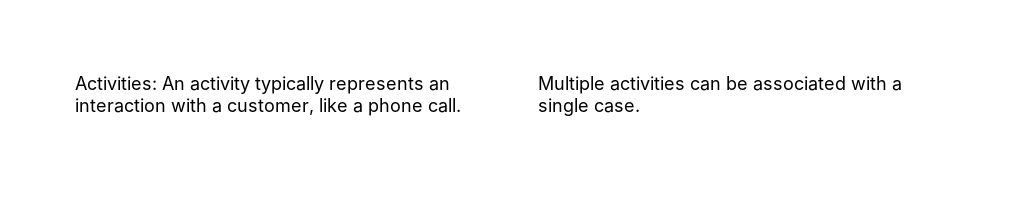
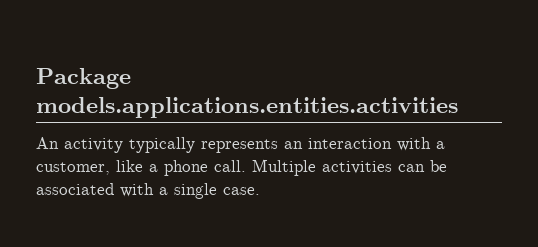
- Activities: An activity typically represents an interaction with a customer, like a phone call.
+ Package models.applications.entities.activities
+ An activity typically represents an interaction with a customer, like a phone call.

